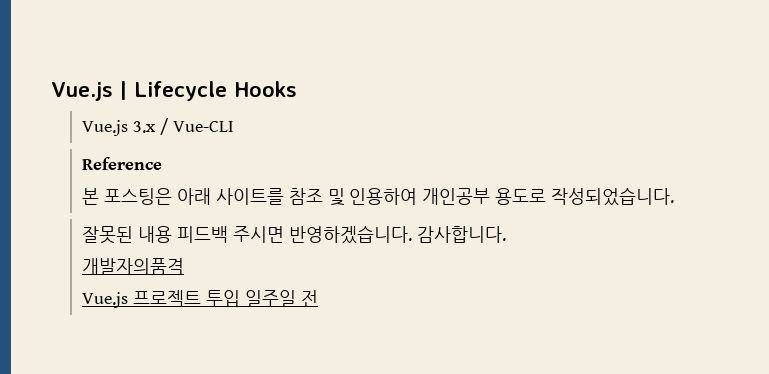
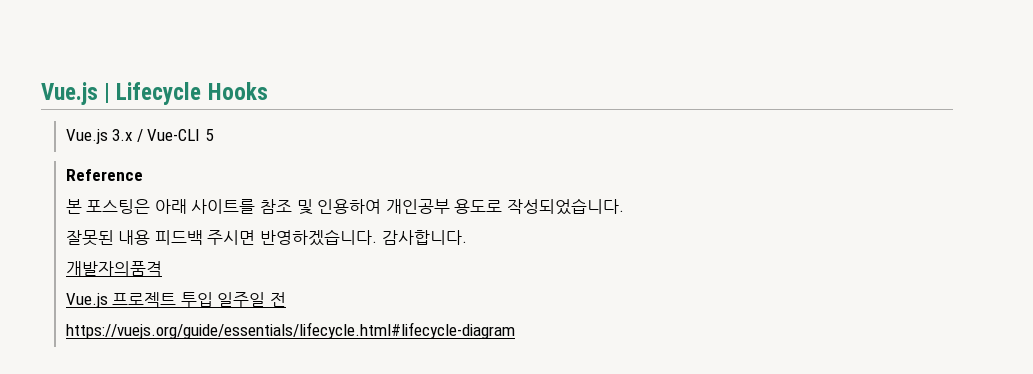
- Vue.js 3.x / Vue-CLI
+ Vue.js 3.x / Vue-CLI 5
+ https://vuejs.org/guide/essentials/lifecycle.html#lifecycle-diagram

